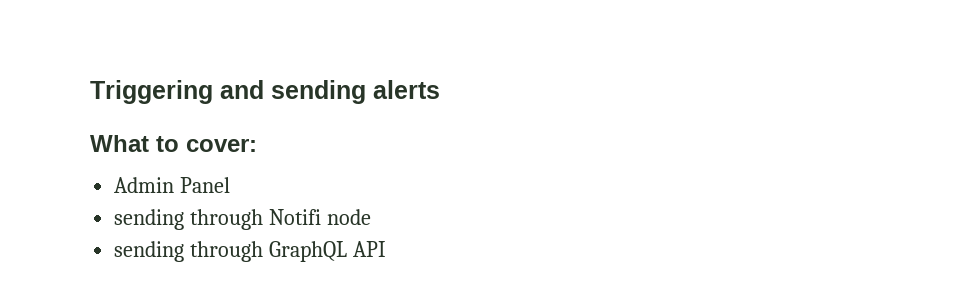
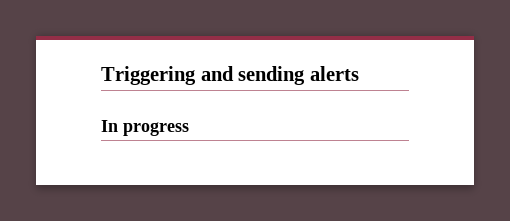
- What to cover:
- Admin Panel
- sending through Notifi node
- sending through GraphQL API
+ In progress

